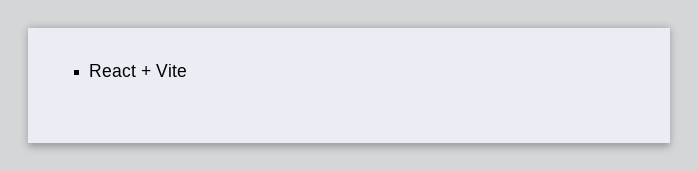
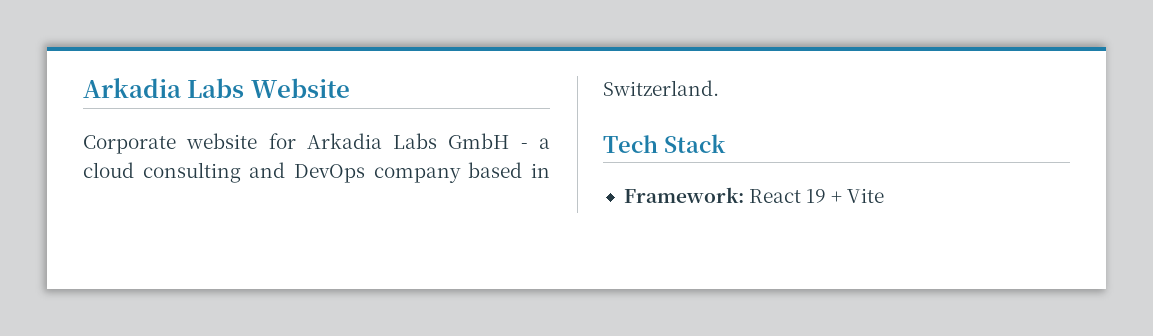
- React + Vite
+ Arkadia Labs Website
+ Corporate website for Arkadia Labs GmbH - a cloud consulting and DevOps company based in Switzerland.
+ Tech Stack
+ Framework: React 19 + Vite

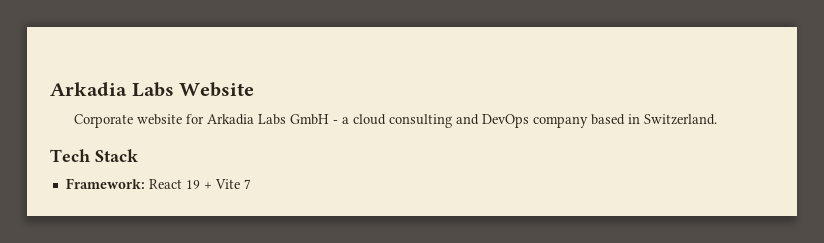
- Framework: React 19 + Vite
+ Framework: React 19 + Vite 7

